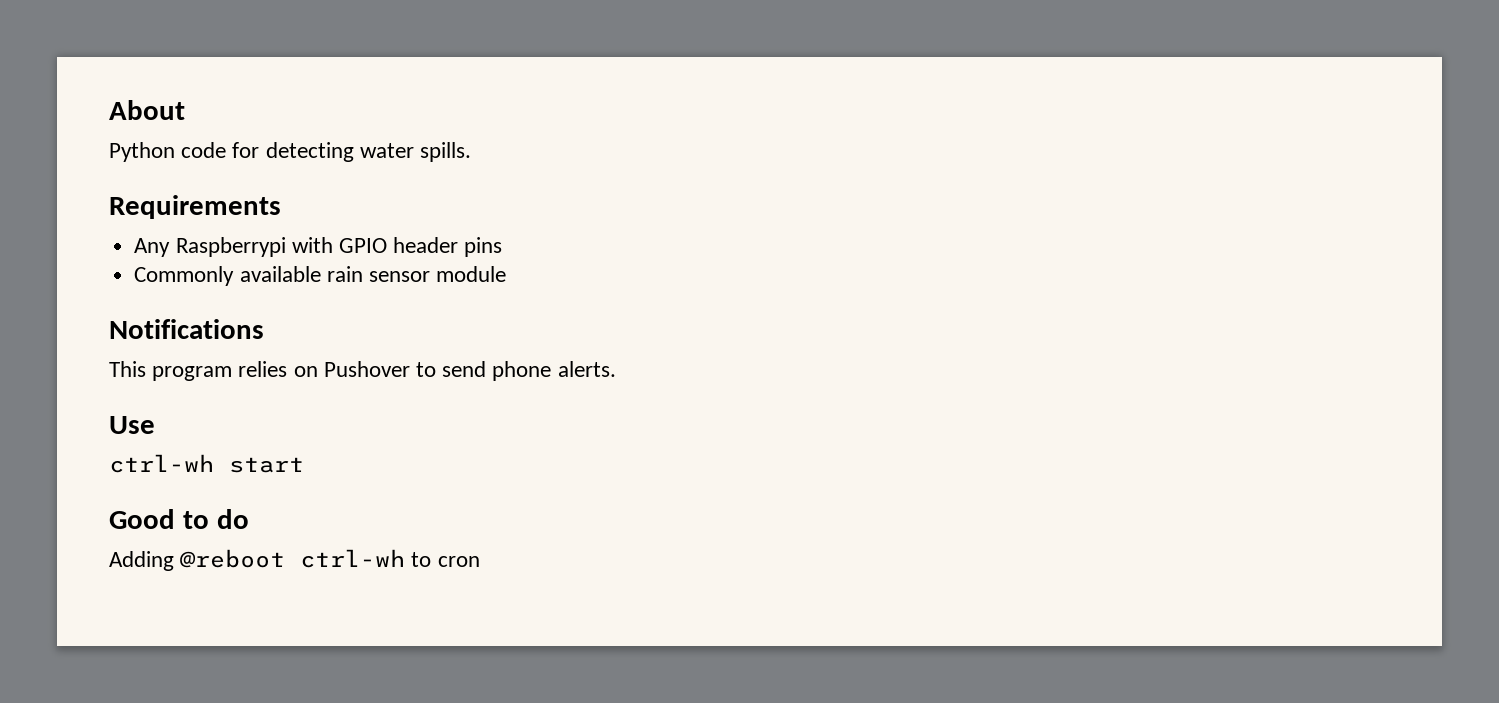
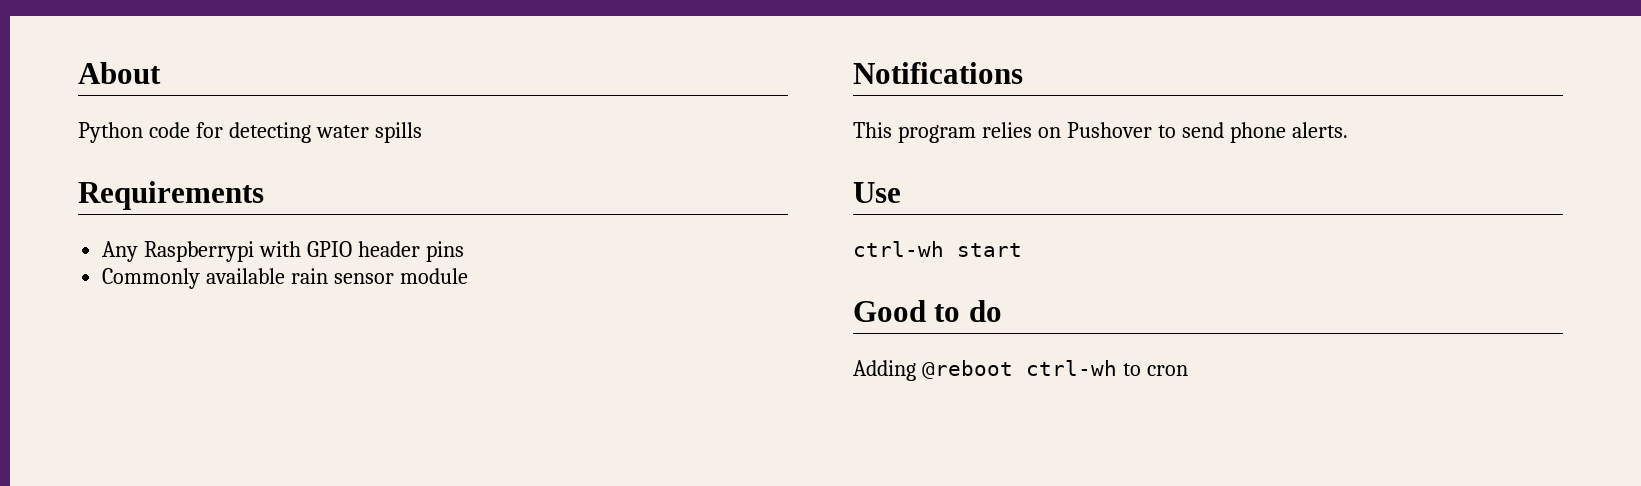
- Python code for detecting water spills.
+ Python code for detecting water spills

